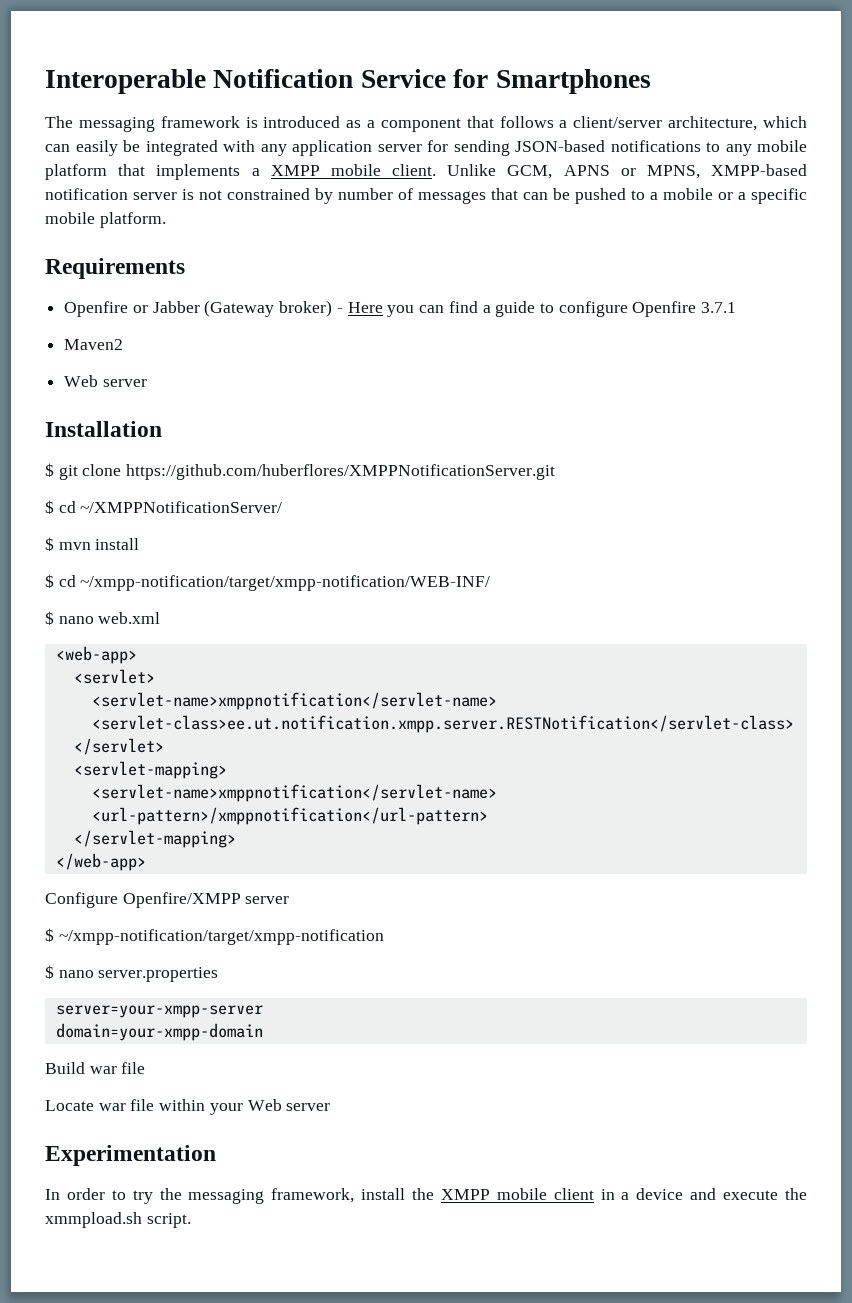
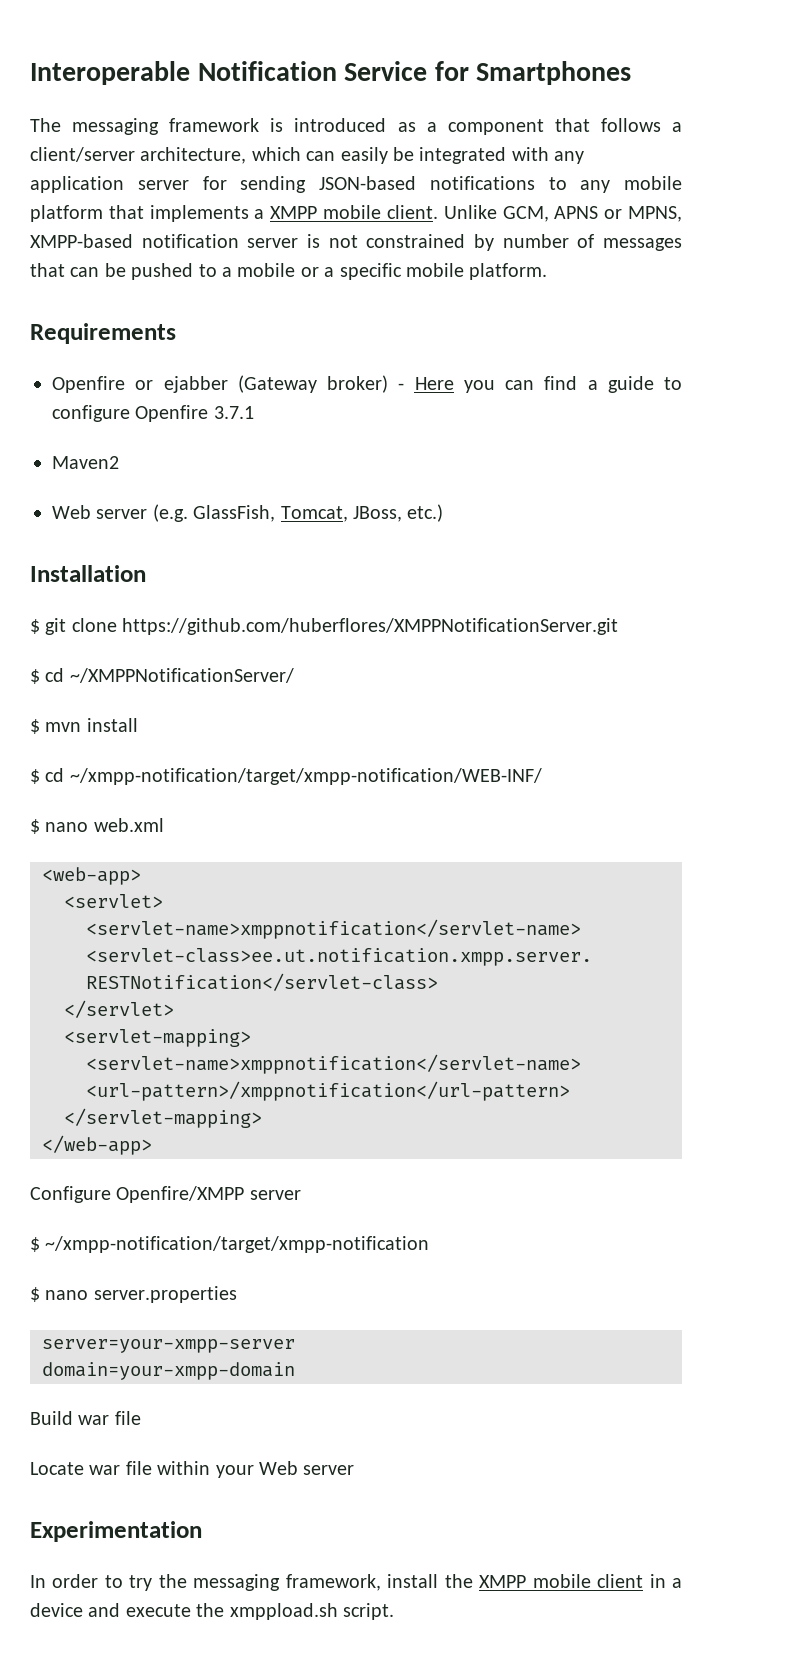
- Openfire or Jabber (Gateway broker) - Here you can find a guide to configure Openfire 3.7.1
+ Openfire or ejabber (Gateway broker) - Here you can find a guide to configure Openfire 3.7.1
  Maven2
- Web server
+ Web server (e.g. GlassFish, Tomcat, JBoss, etc.)
- In order to try the messaging framework, install the XMPP mobile client in a device and execute the xmmpload.sh script.
+ In order to try the messaging framework, install the XMPP mobile client in a device and execute the xmppload.sh script.

